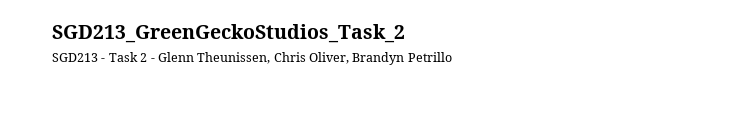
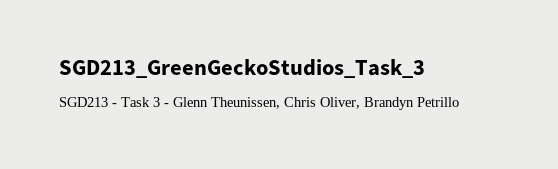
- SGD213_GreenGeckoStudios_Task_2
+ SGD213_GreenGeckoStudios_Task_3
- SGD213 - Task 2 - Glenn Theunissen, Chris Oliver, Brandyn Petrillo
+ SGD213 - Task 3 - Glenn Theunissen, Chris Oliver, Brandyn Petrillo

